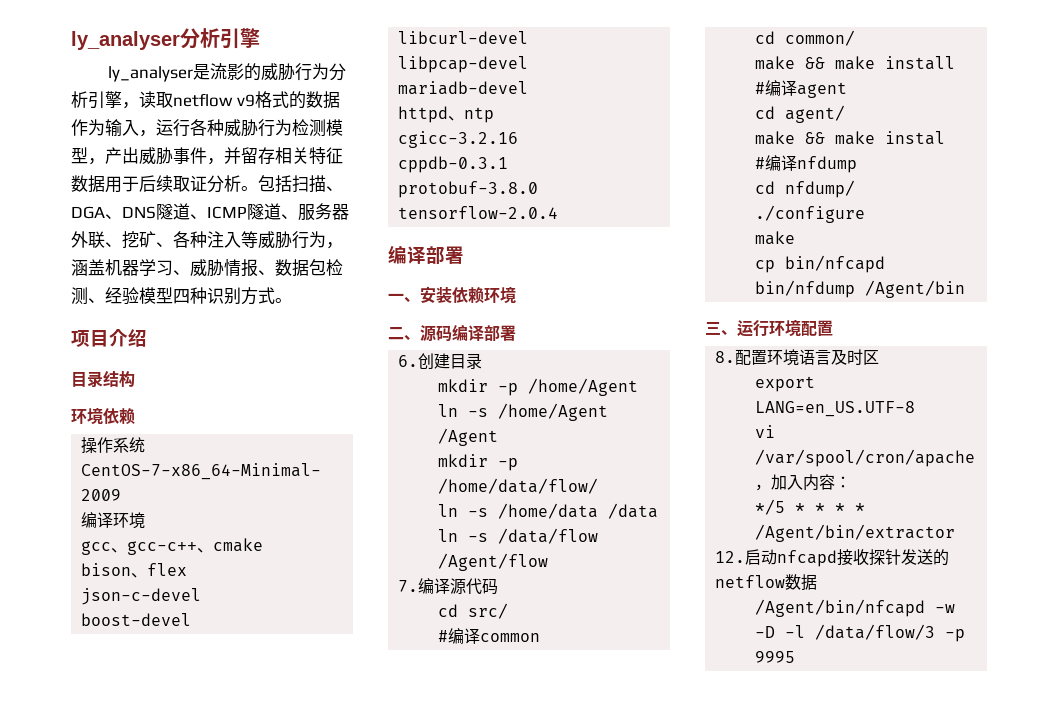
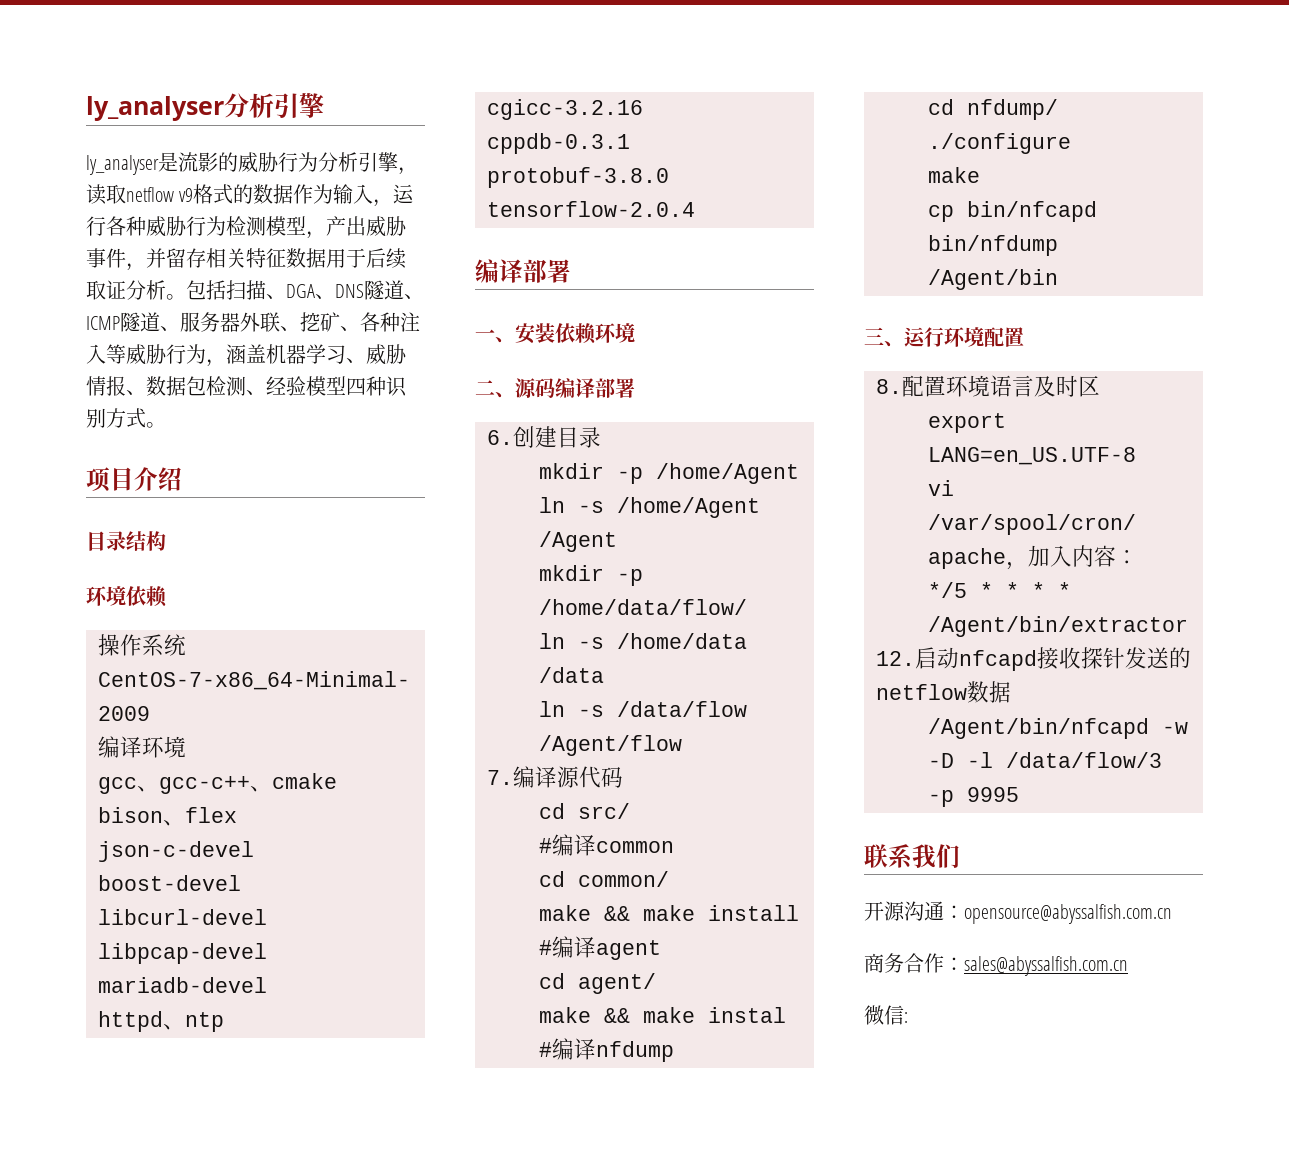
+ 联系我们
+ 开源沟通：opensource@abyssalfish.com.cn
+ 商务合作：sales@abyssalfish.com.cn
+ 微信:

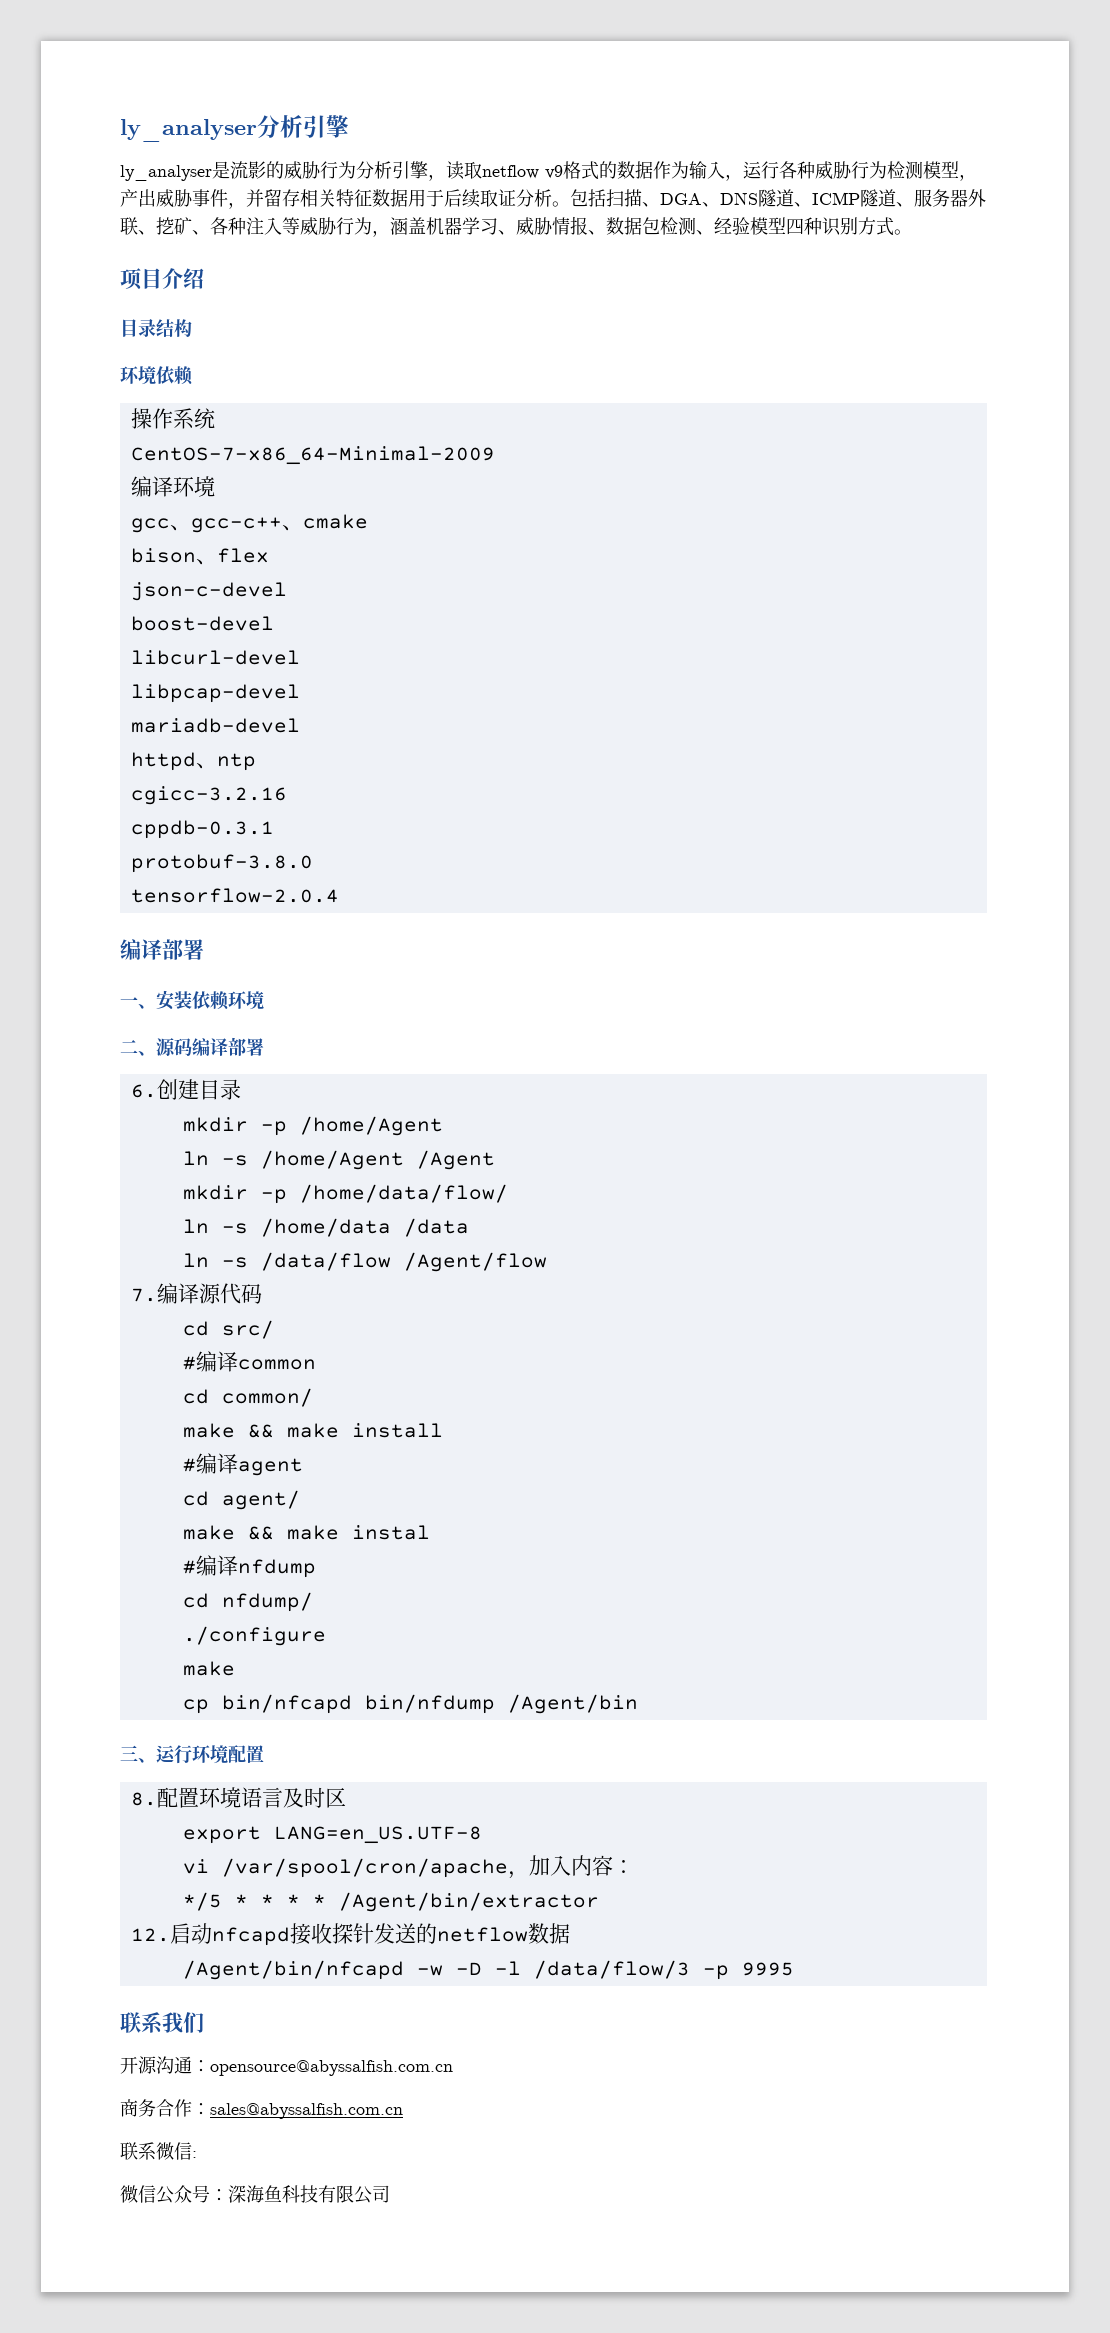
- 微信:
+ 联系微信:
+ 微信公众号：深海鱼科技有限公司

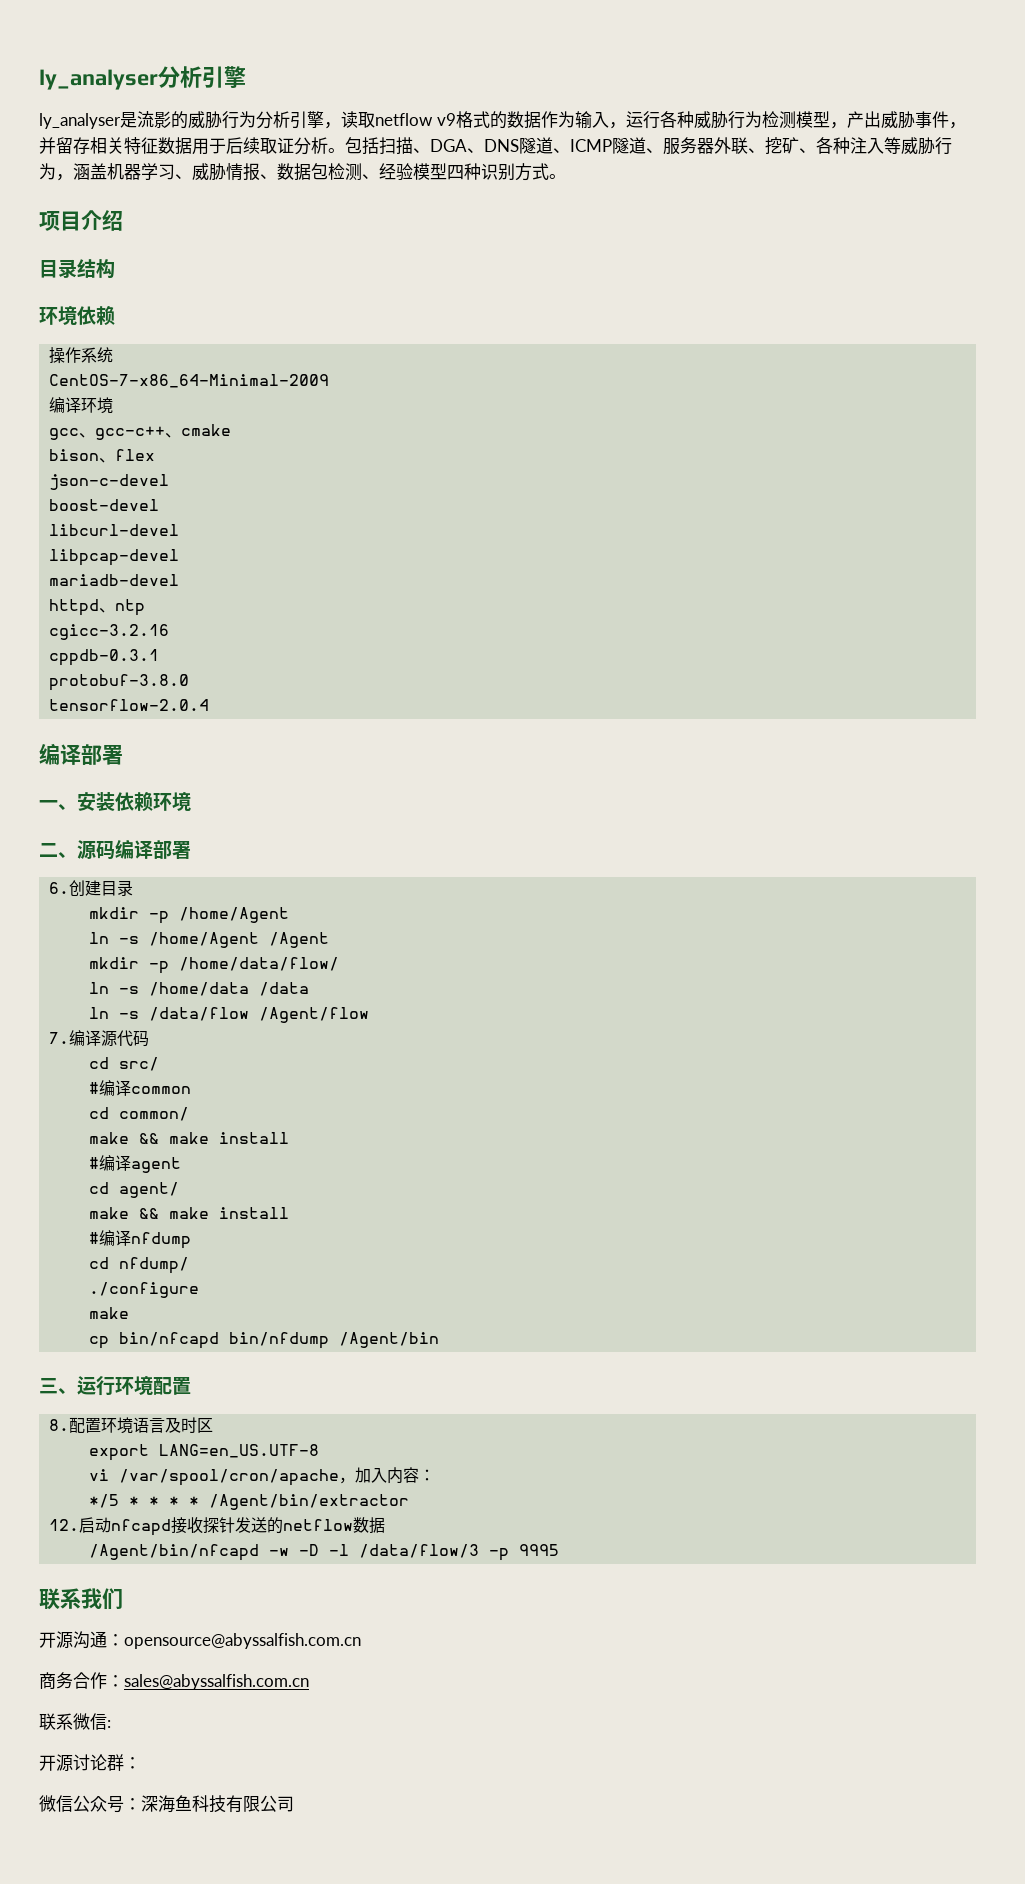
  cd agent/
- make && make instal
+ make && make install
+ 开源讨论群：

